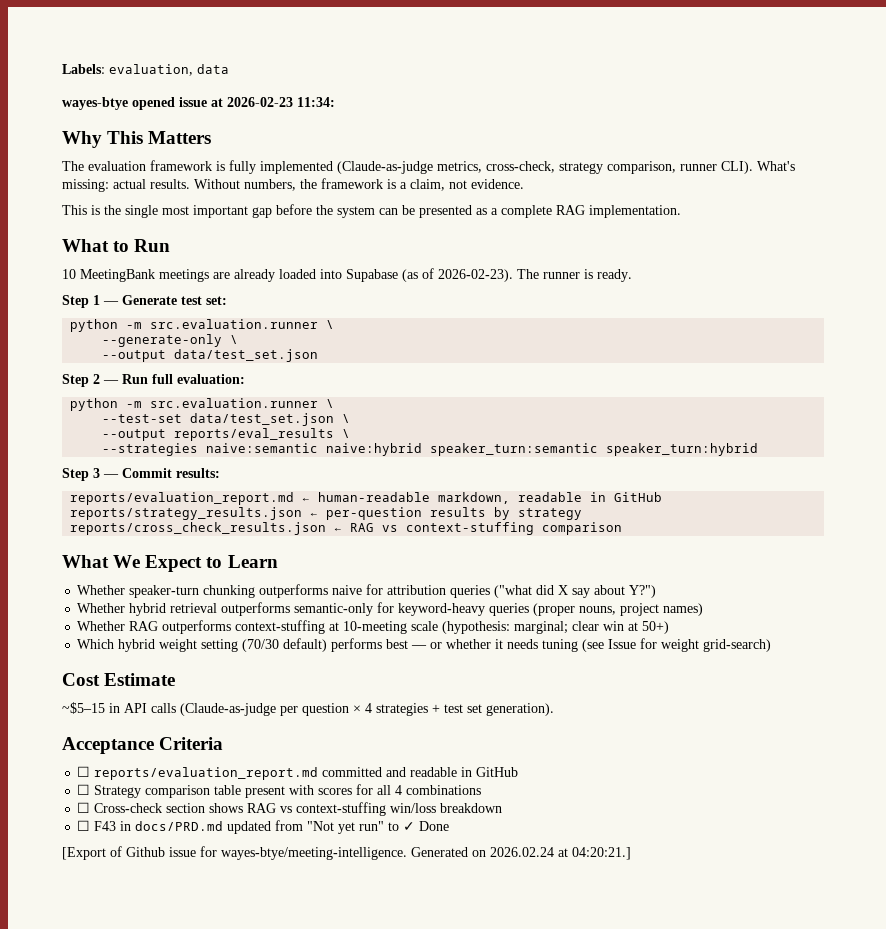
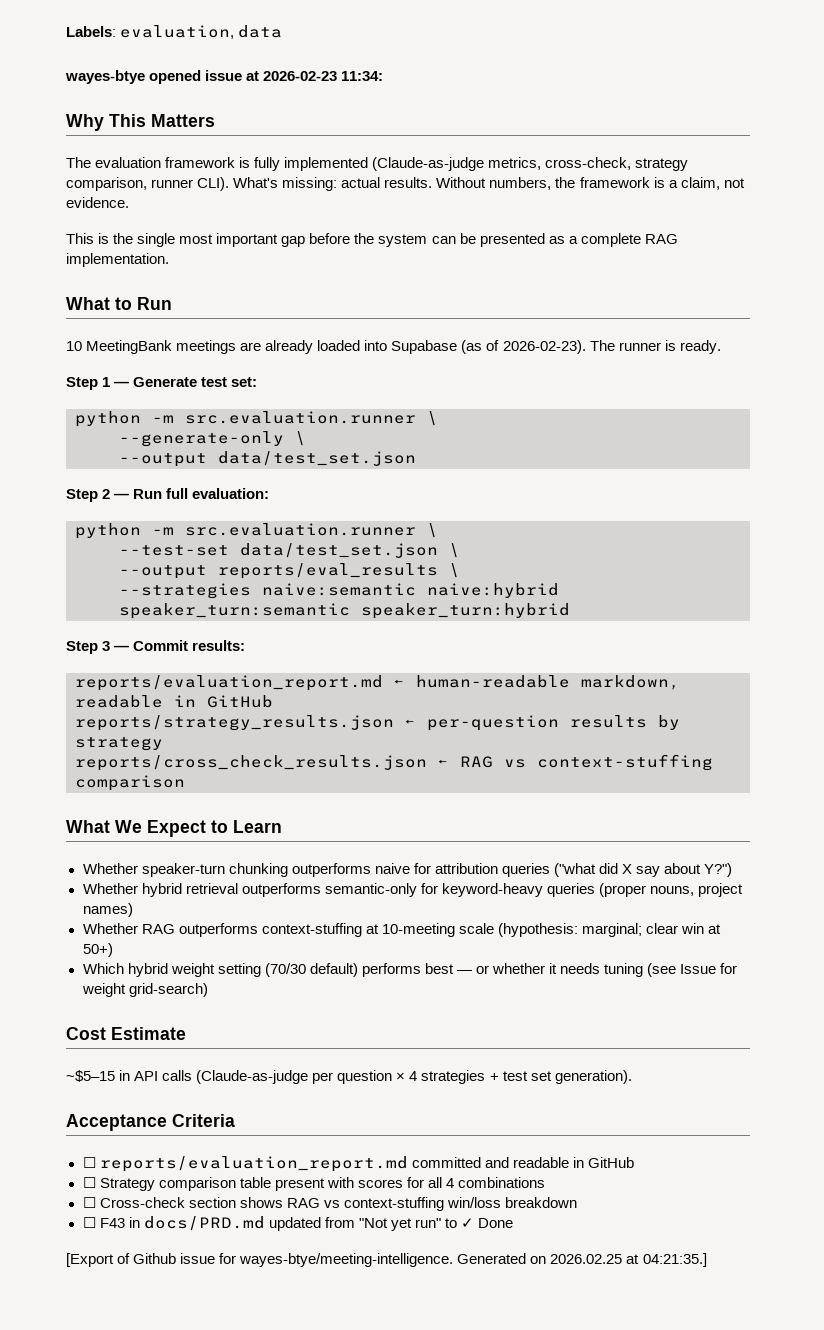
- Generated on 2026.02.24 at 04:20:21.]
+ Generated on 2026.02.25 at 04:21:35.]

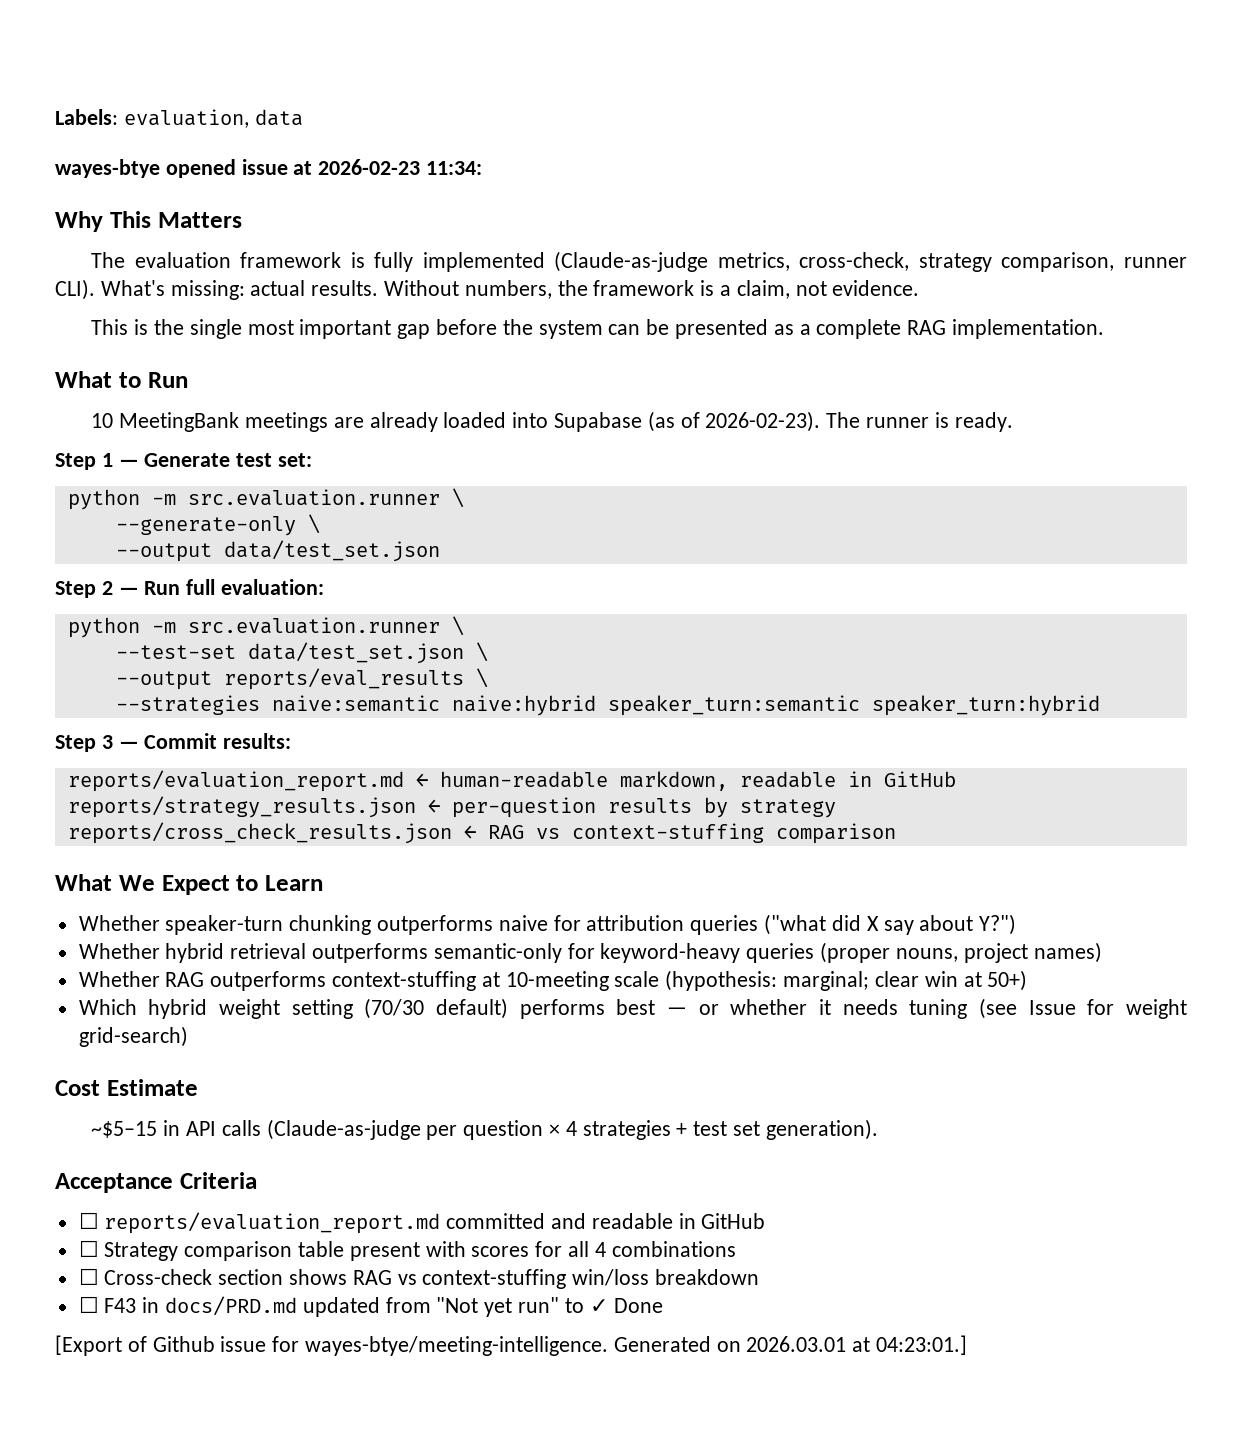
- Generated on 2026.02.25 at 04:21:35.]
+ Generated on 2026.03.01 at 04:23:01.]

